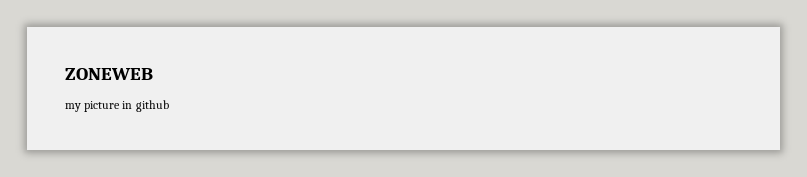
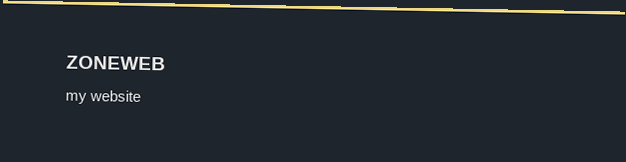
- my picture in github
+ my website

